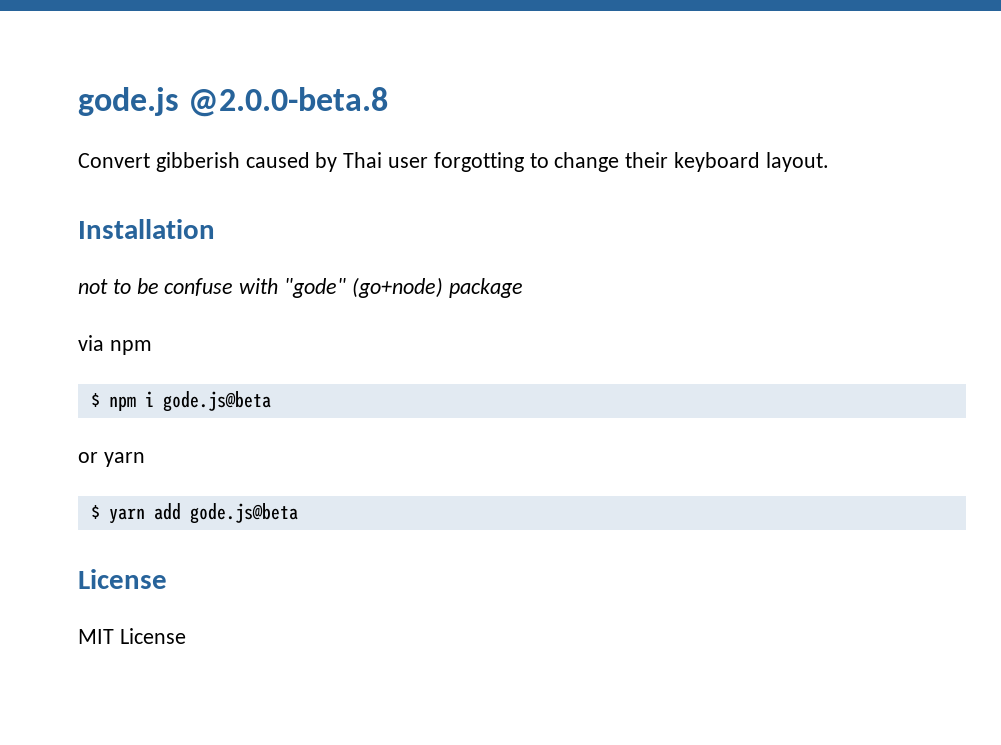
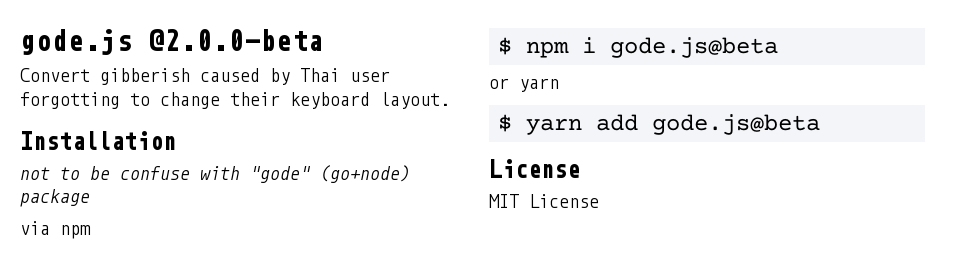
- gode.js @2.0.0-beta.8
+ gode.js @2.0.0-beta

